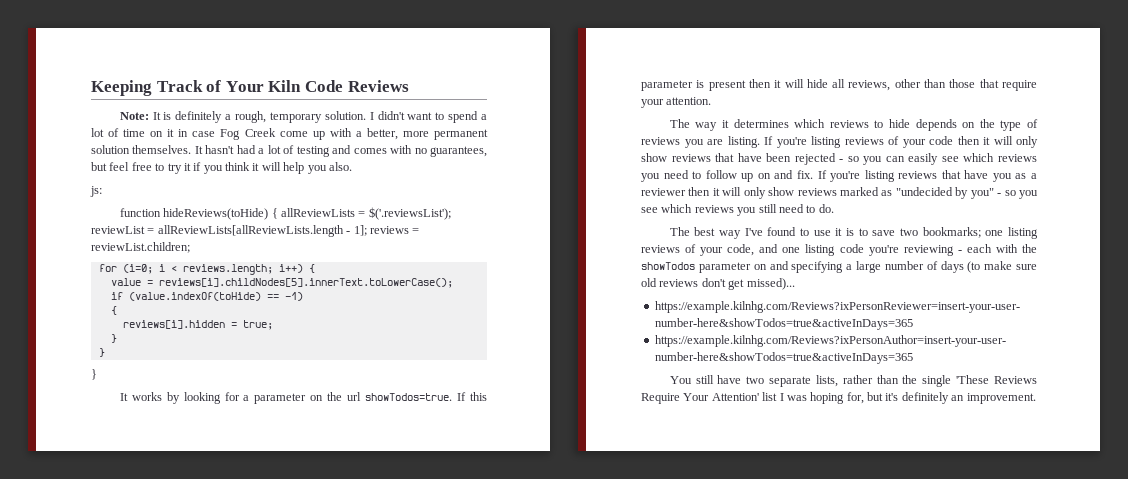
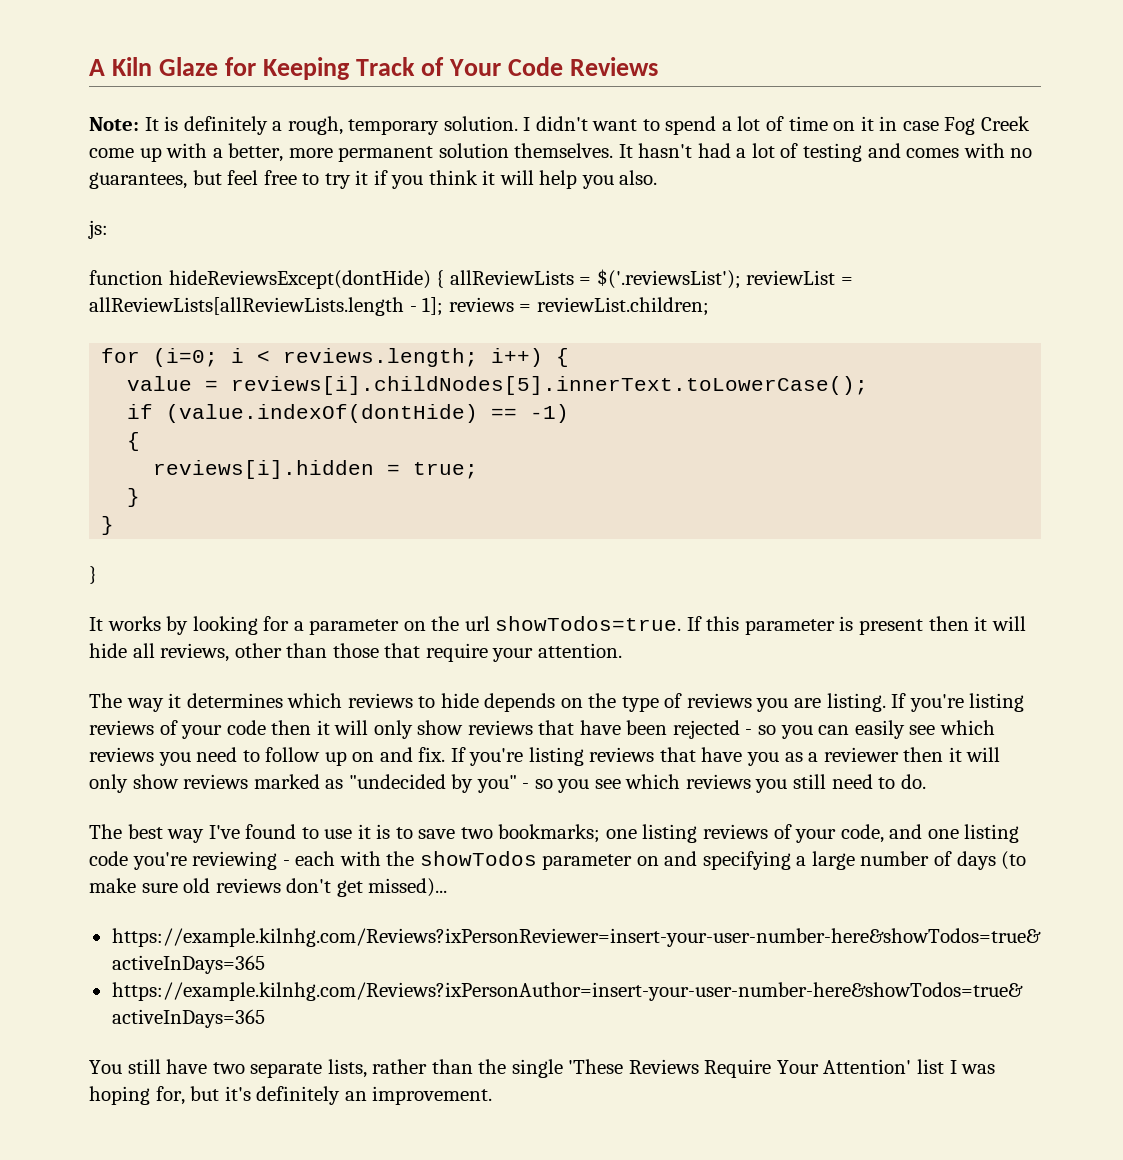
- Keeping Track of Your Kiln Code Reviews
+ A Kiln Glaze for Keeping Track of Your Code Reviews
- function hideReviews(toHide) { allReviewLists = $('.reviewsList'); reviewList = allReviewLists[allReviewLists.length - 1]; reviews = reviewList.children;
+ function hideReviewsExcept(dontHide) { allReviewLists = $('.reviewsList'); reviewList = allReviewLists[allReviewLists.length - 1]; reviews = reviewList.children;
- if (value.indexOf(toHide) == -1)
+ if (value.indexOf(dontHide) == -1)

